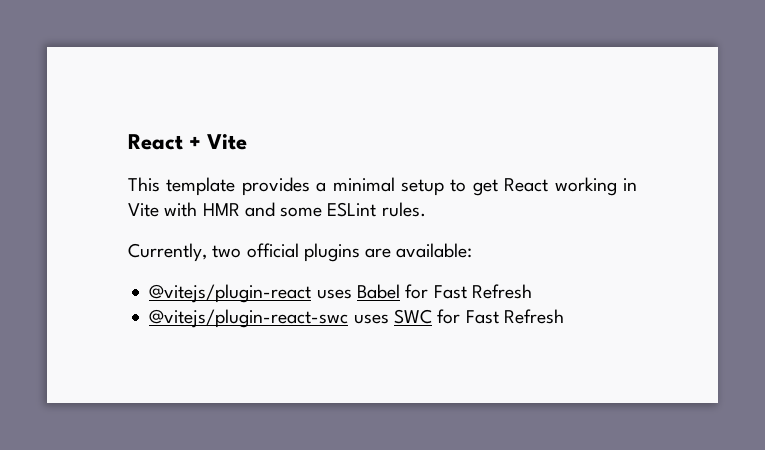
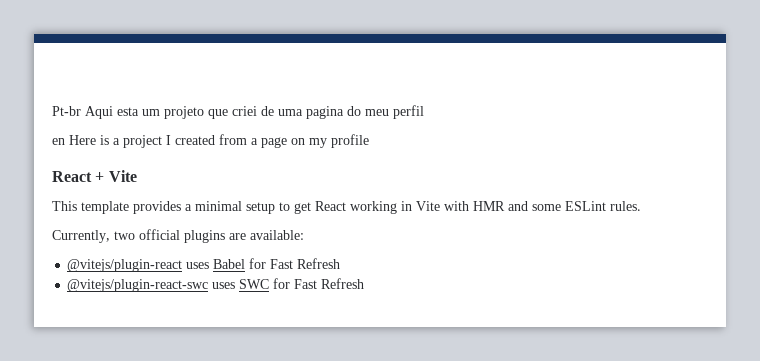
+ Pt-br Aqui esta um projeto que criei de uma pagina do meu perfil
+ en Here is a project I created from a page on my profile

